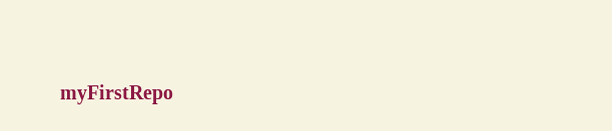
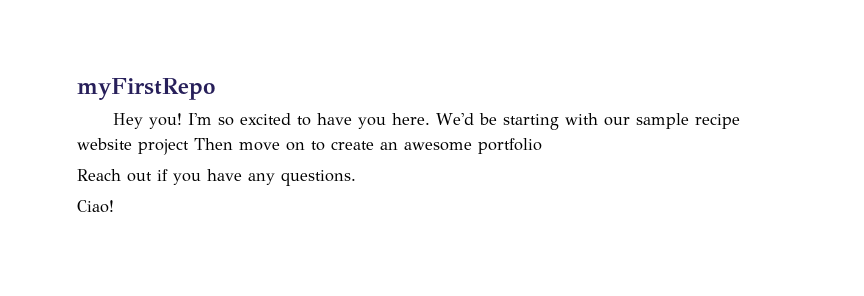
+ Hey you! I'm so excited to have you here. We'd be starting with our sample recipe website project Then move on to create an awesome portfolio
+ Reach out if you have any questions.
+ Ciao!

